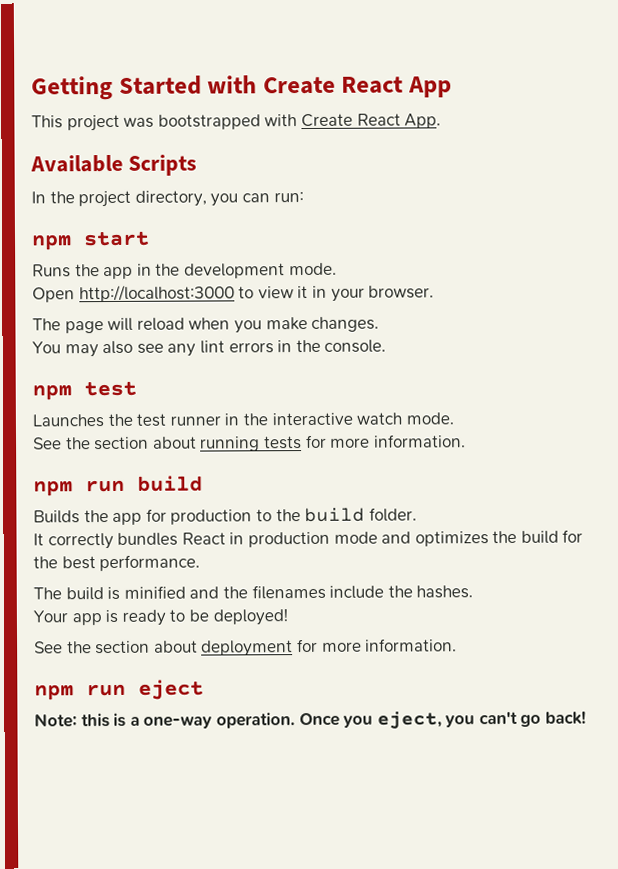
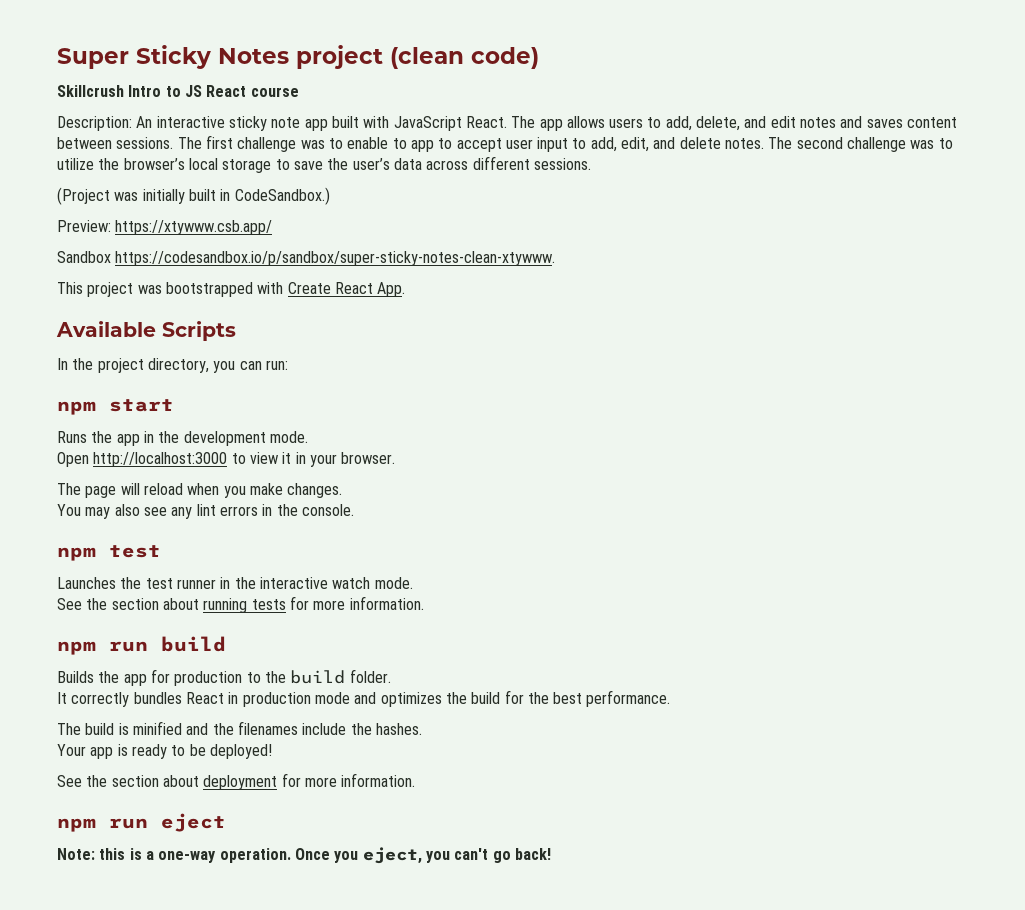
- Getting Started with Create React App
+ Super Sticky Notes project (clean code)
+ Skillcrush Intro to JS React course
+ Description: An interactive sticky note app built with JavaScript React. The app allows users to add, delete, and edit notes and saves content between sessions. The first challenge was to enable to app to accept user input to add, edit, and delete notes. The second challenge was to utilize the browser’s local storage to save the user’s data across different sessions.
+ (Project was initially built in CodeSandbox.)
+ Preview: https://xtywww.csb.app/
+ Sandbox https://codesandbox.io/p/sandbox/super-sticky-notes-clean-xtywww.

